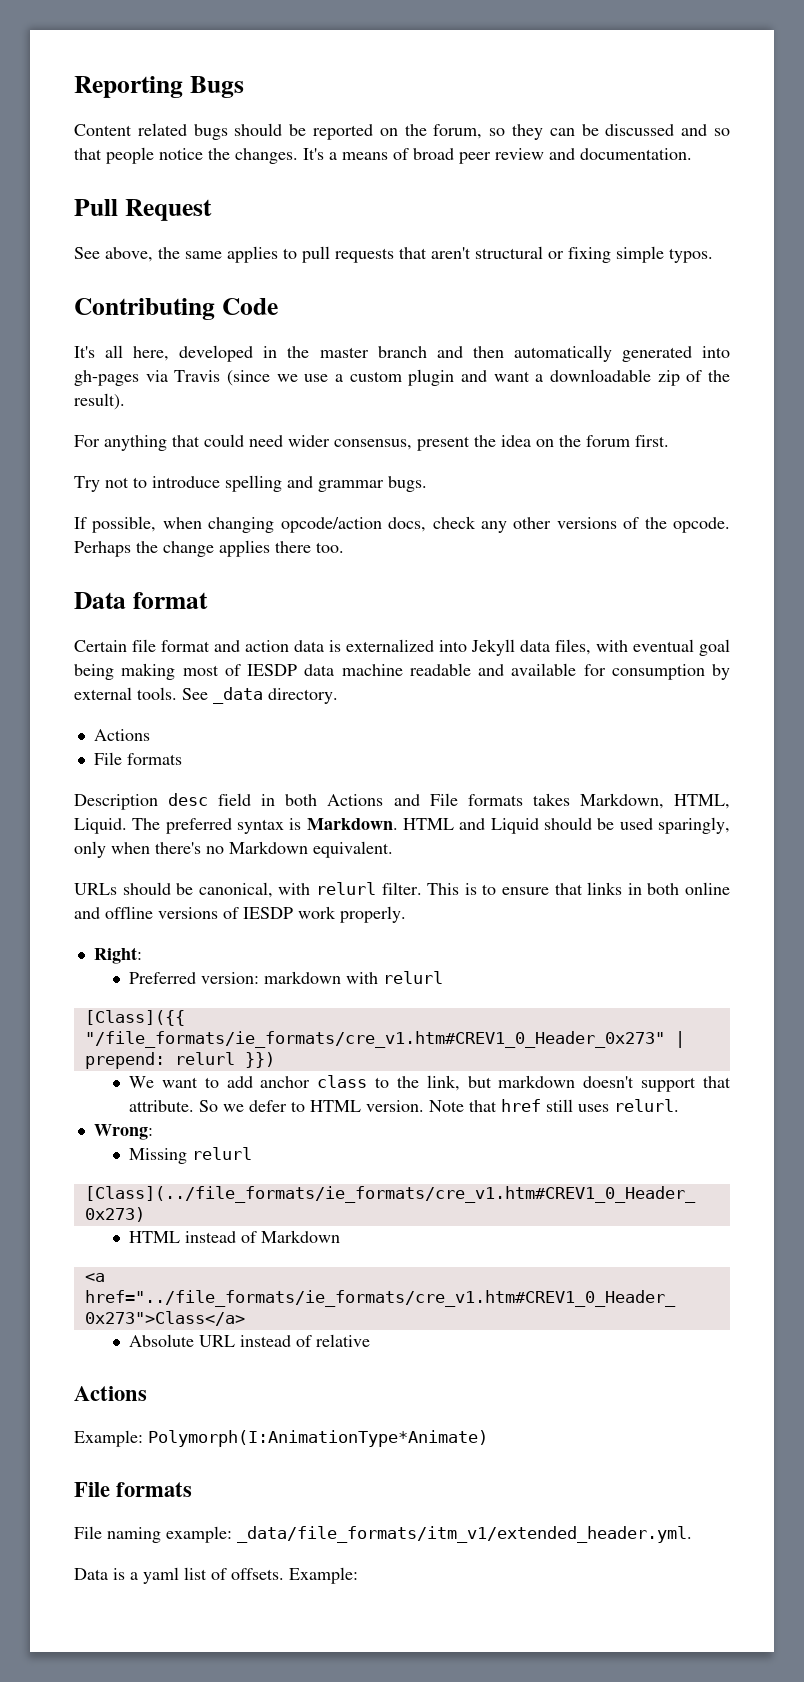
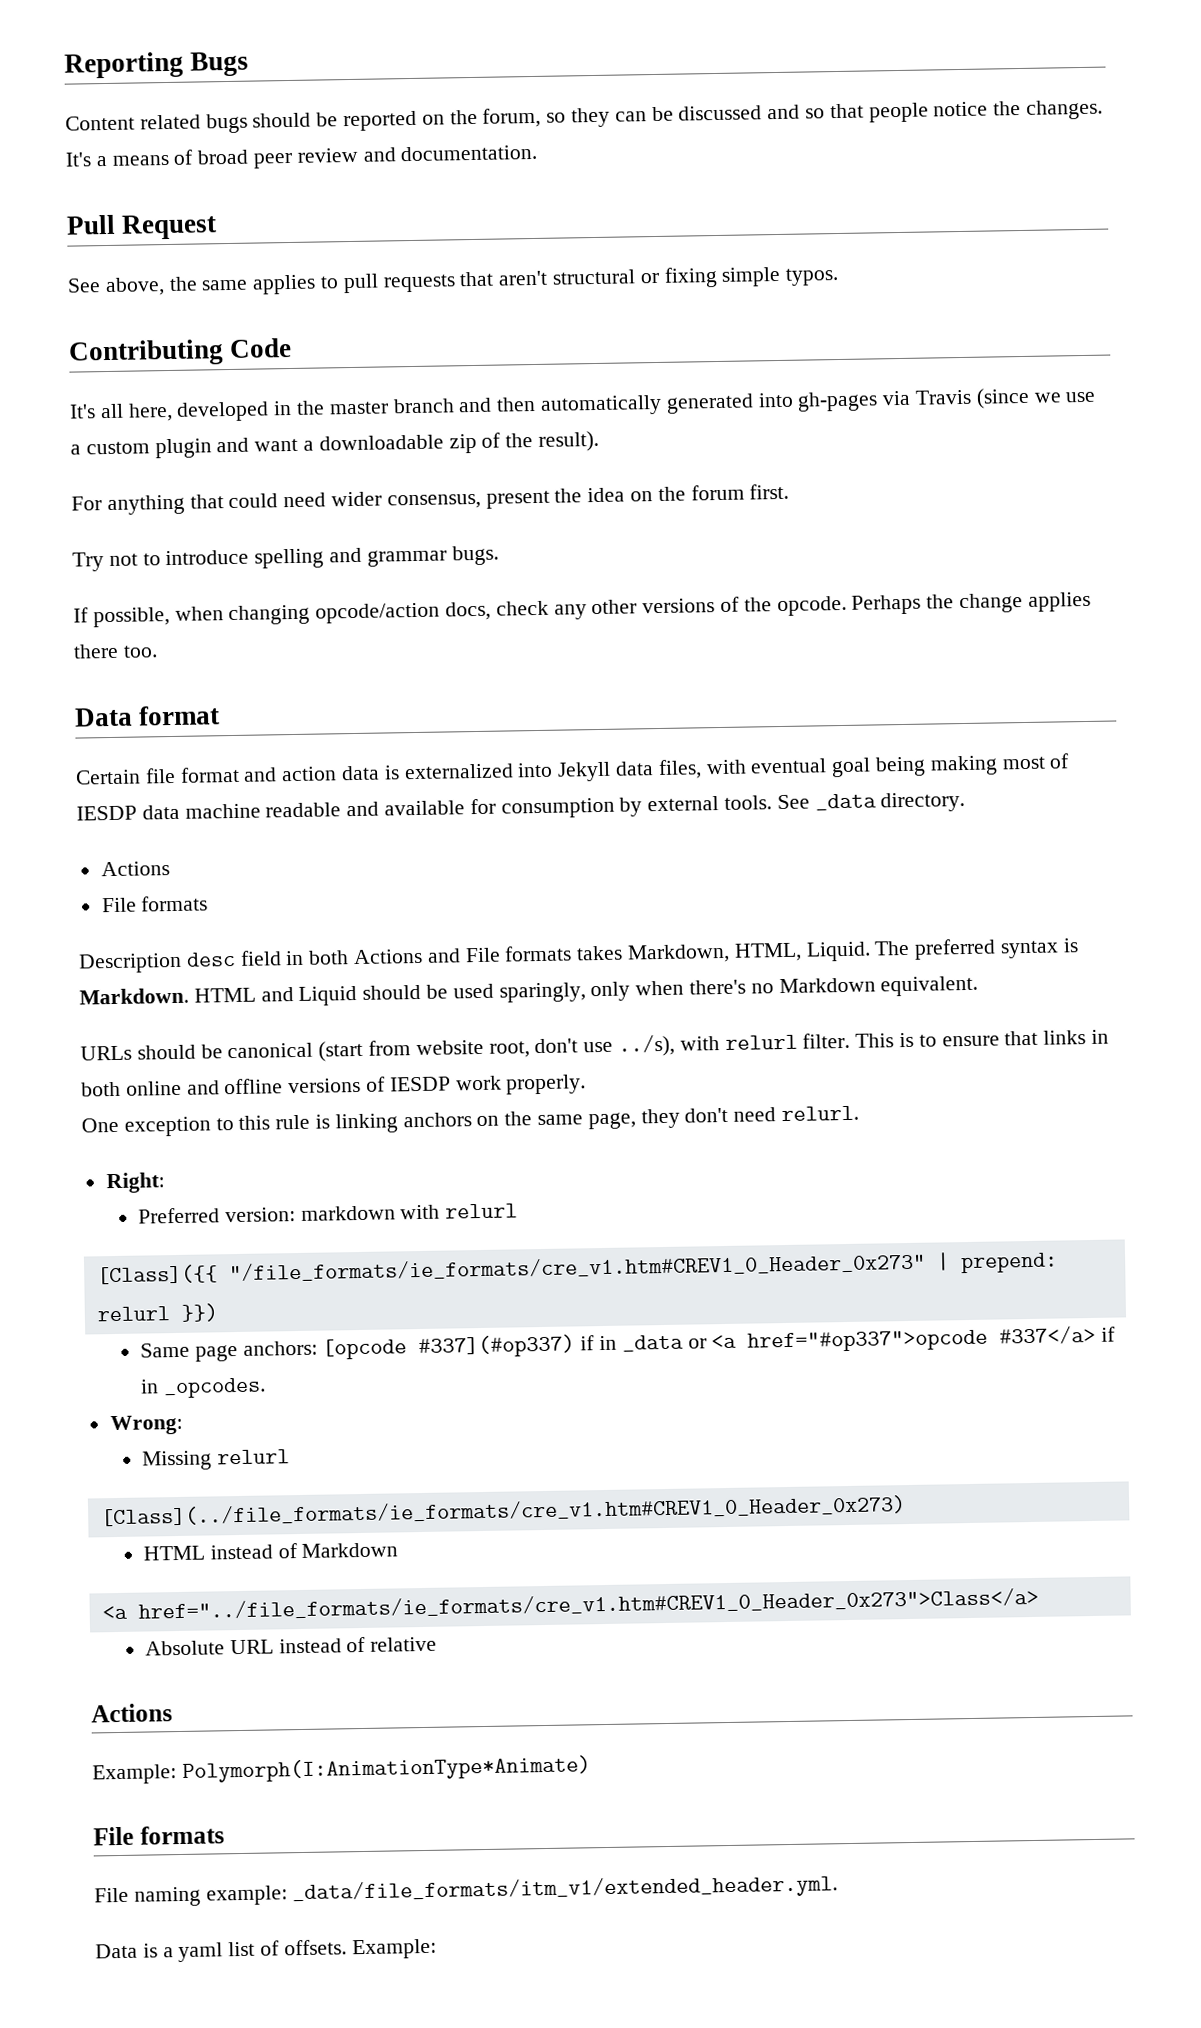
- URLs should be canonical, with relurl filter.
+ URLs should be canonical (start from website root, don't use ../s), with relurl filter.
+ One exception to this rule is linking anchors on the same page, they don't need relurl.
- We want to add anchor class to the link, but markdown doesn't support that attribute. So we defer to HTML version. Note that href still uses relurl.
+ Same page anchors: [opcode #337](#op337) if in _data or <a href="#op337">opcode #337</a> if in _opcodes.

